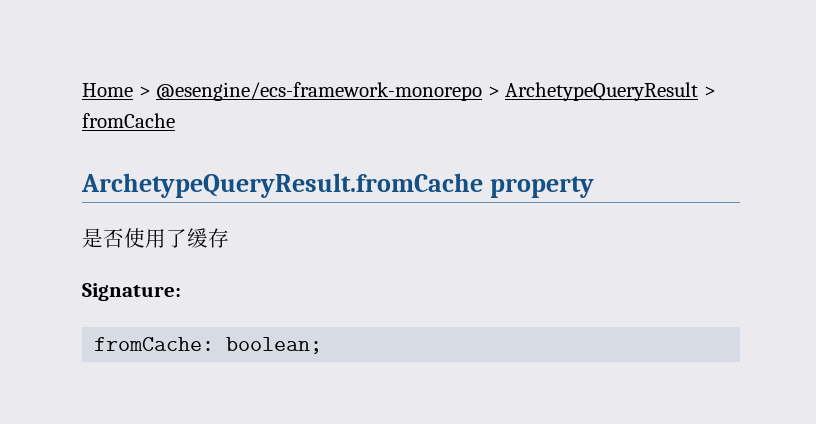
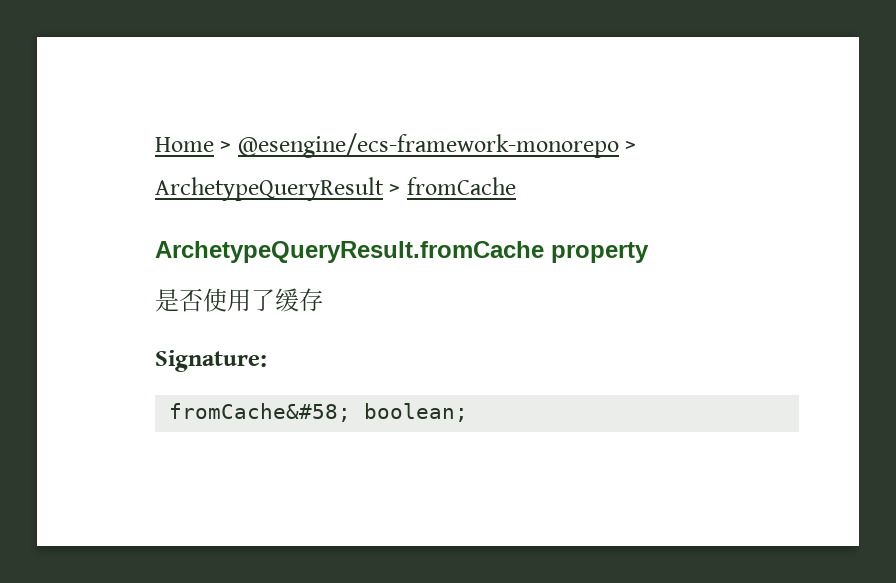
- fromCache: boolean;
+ fromCache&#58; boolean;

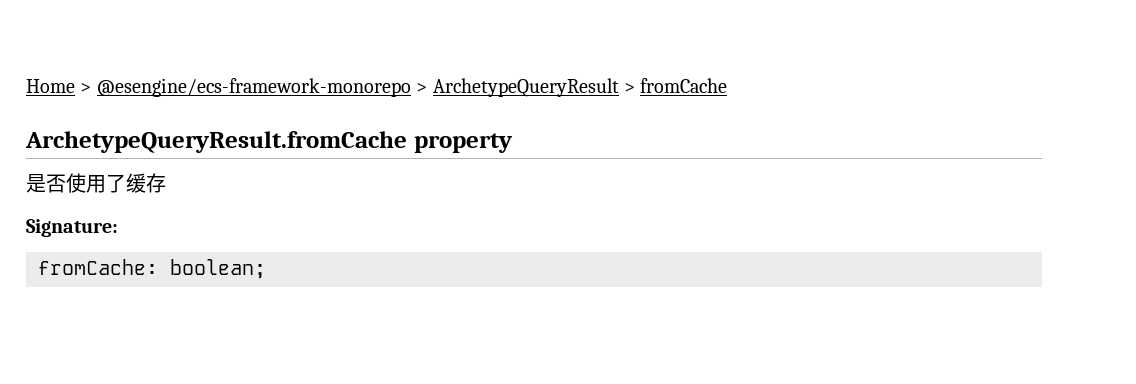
- fromCache&#58; boolean;
+ fromCache: boolean;

